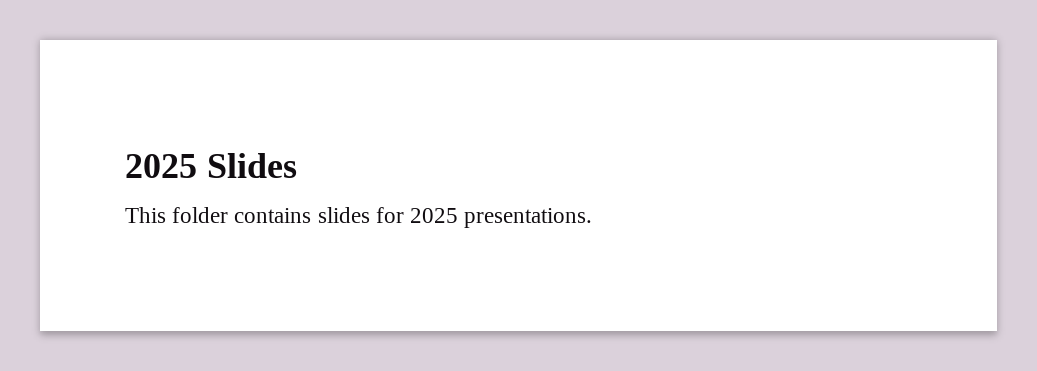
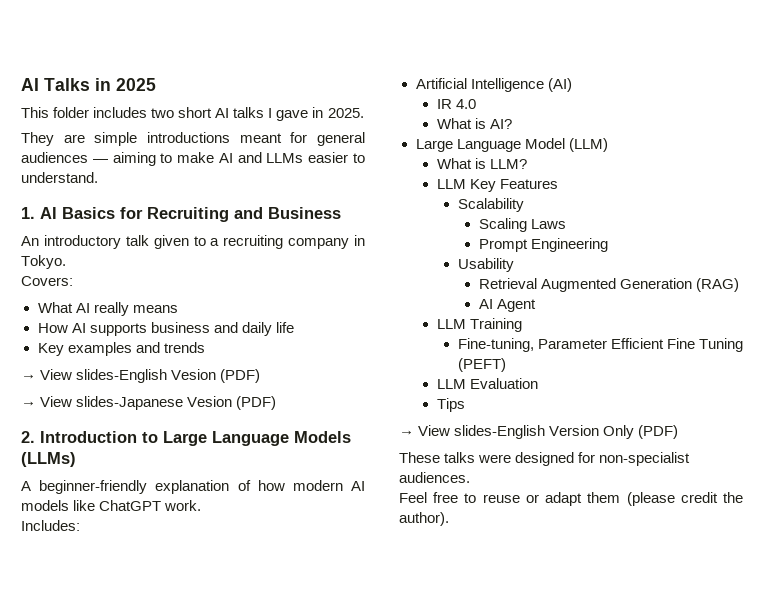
- 2025 Slides
+ AI Talks in 2025
- This folder contains slides for 2025 presentations.
+ This folder includes two short AI talks I gave in 2025.
+ They are simple introductions meant for general audiences — aiming to make AI and LLMs easier to understand.
+ 1. AI Basics for Recruiting and Business
+ An introductory talk given to a recruiting company in Tokyo.
+ Covers:
+ What AI really means
+ How AI supports business and daily life
+ Key examples and trends
+ → View slides-English Vesion (PDF)
+ → View slides-Japanese Vesion (PDF)
+ 2. Introduction to Large Language Models (LLMs)
+ A beginner-friendly explanation of how modern AI models like ChatGPT work.
+ Includes:
+ Artificial Intelligence (AI)
+ IR 4.0
+ What is AI?
+ Large Language Model (LLM)
+ What is LLM?
+ LLM Key Features
+ Scalability
+ Scaling Laws
+ Prompt Engineering
+ Usability
+ Retrieval Augmented Generation (RAG)
+ AI Agent
+ LLM Training
+ Fine-tuning, Parameter Efficient Fine Tuning (PEFT)
+ LLM Evaluation
+ Tips
+ → View slides-English Version Only (PDF)
+ These talks were designed for non-specialist audiences.
+ Feel free to reuse or adapt them (please credit the author).

